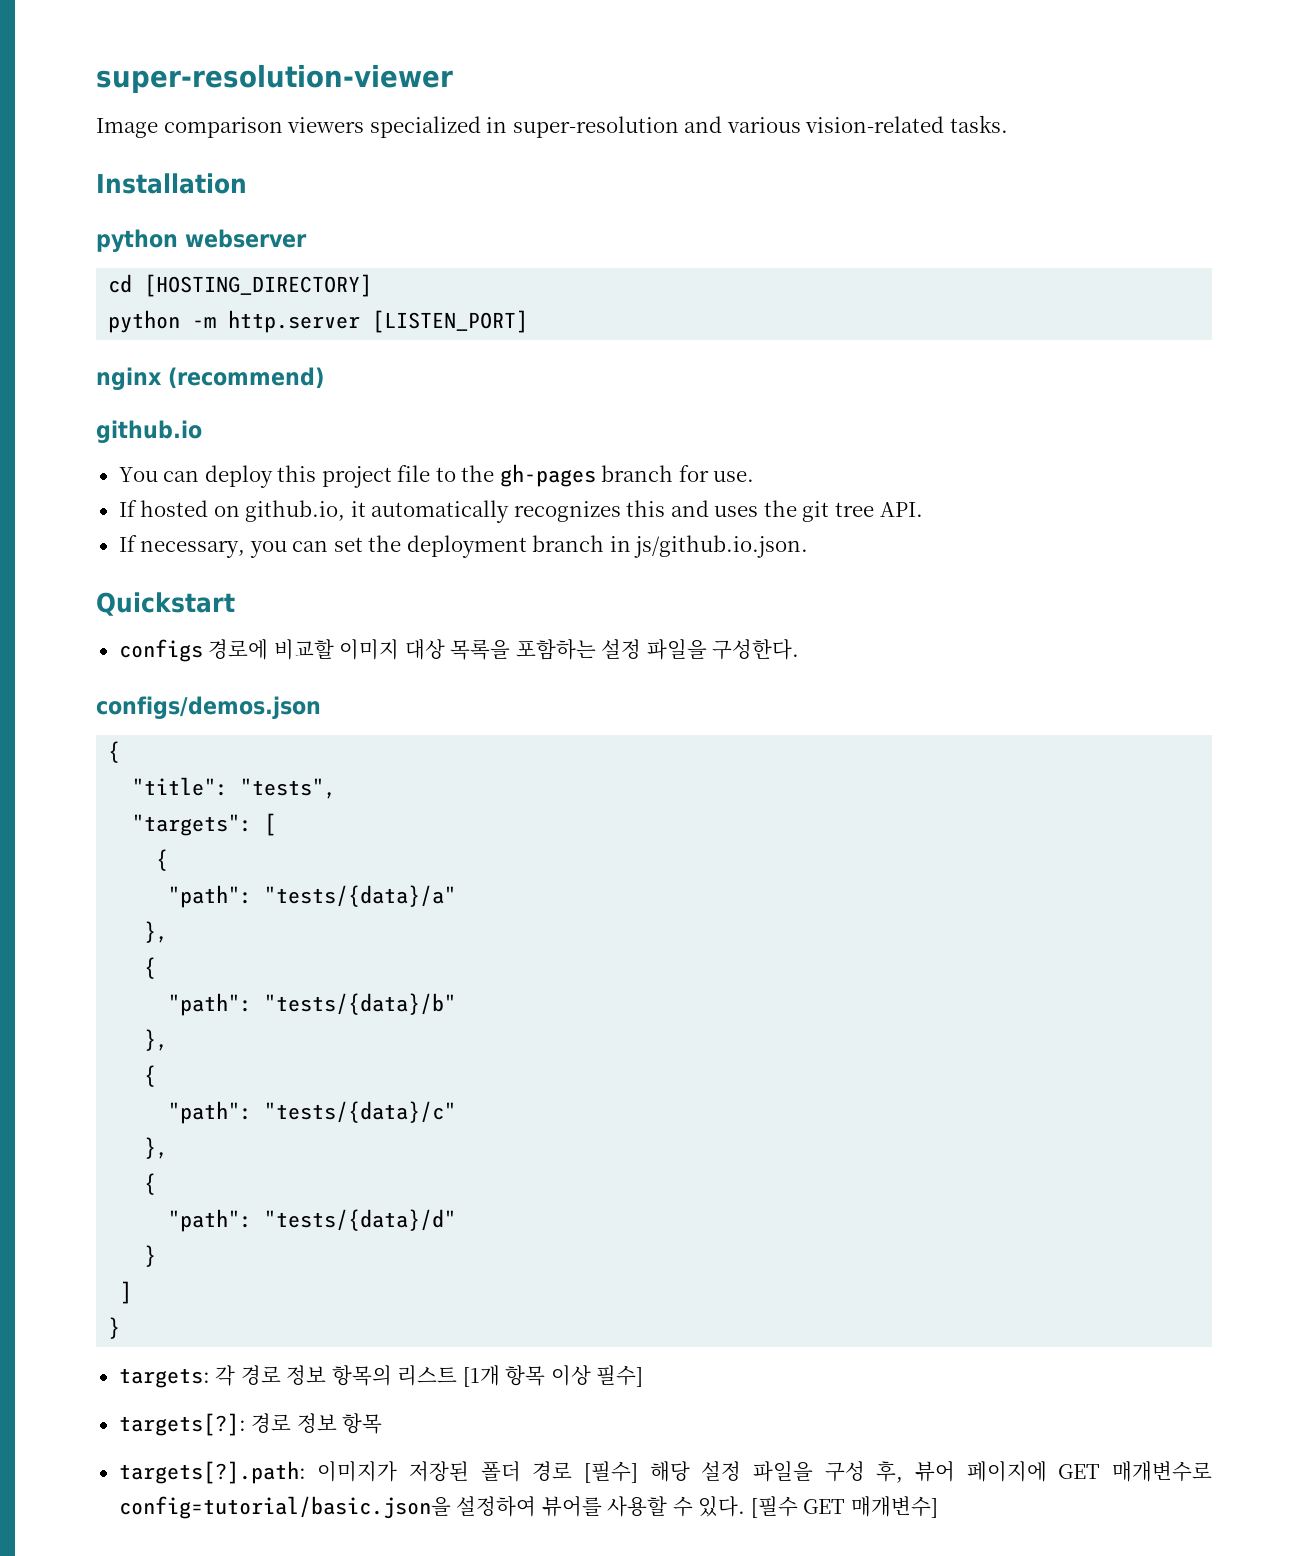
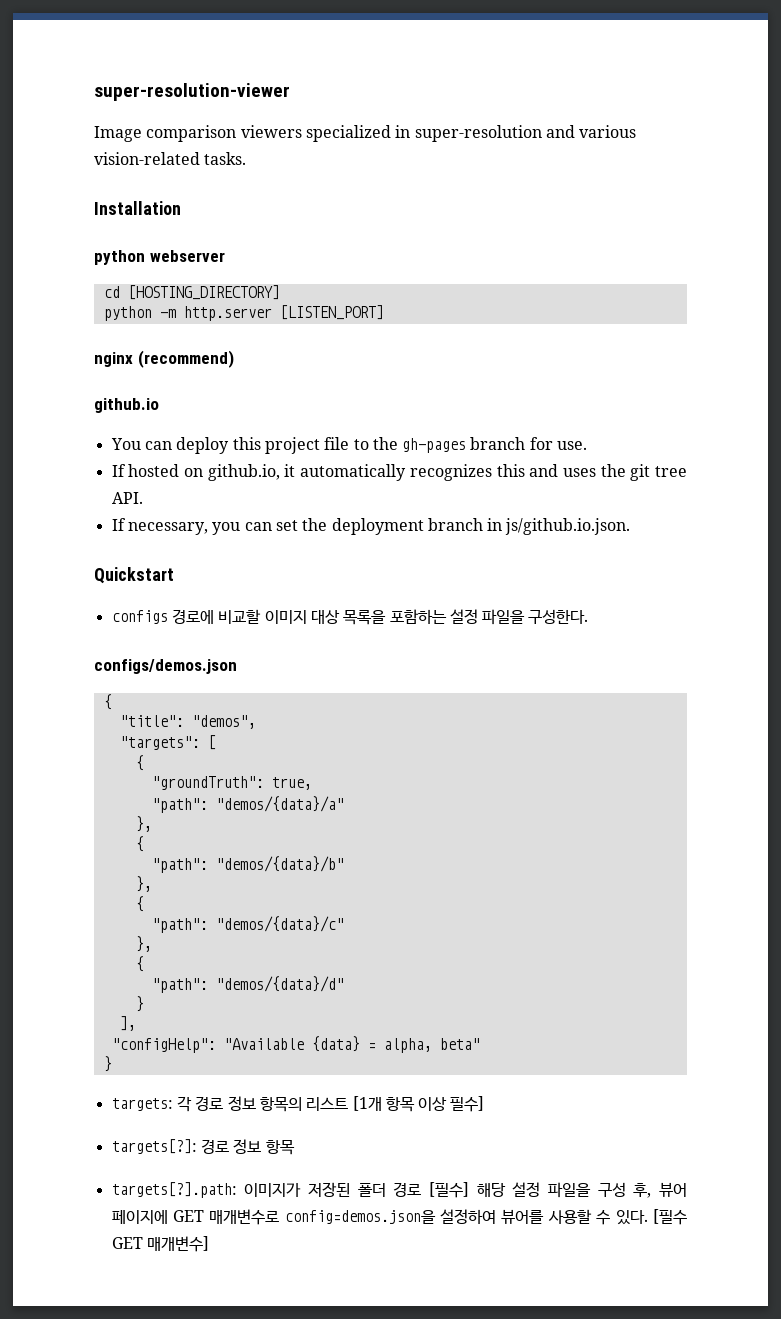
- "title": "tests",
+ "title": "demos",
- "path": "tests/{data}/a"
+ "groundTruth": true,
+ "path": "demos/{data}/a"
  },
  {
- "path": "tests/{data}/b"
+ "path": "demos/{data}/b"
  },
  {
- "path": "tests/{data}/c"
+ "path": "demos/{data}/c"
  },
  {
- "path": "tests/{data}/d"
+ "path": "demos/{data}/d"
  }
- ]
+ ],
+ "configHelp": "Available {data} = alpha, beta"
- targets[?].path: 이미지가 저장된 폴더 경로 [필수] 해당 설정 파일을 구성 후, 뷰어 페이지에 GET 매개변수로 config=tutorial/basic.json을 설정하여 뷰어를 사용할 수 있다.
+ targets[?].path: 이미지가 저장된 폴더 경로 [필수] 해당 설정 파일을 구성 후, 뷰어 페이지에 GET 매개변수로 config=demos.json을 설정하여 뷰어를 사용할 수 있다.

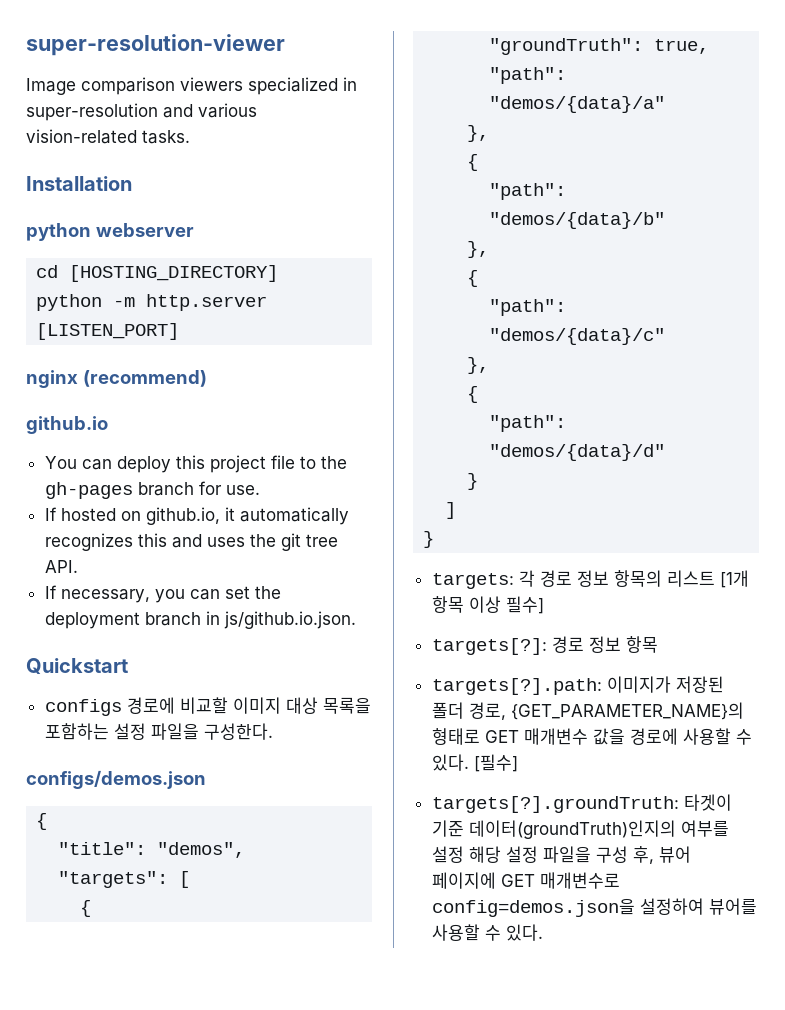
- ],
- "configHelp": "Available {data} = alpha, beta"
+ ]
- targets[?].path: 이미지가 저장된 폴더 경로 [필수] 해당 설정 파일을 구성 후, 뷰어 페이지에 GET 매개변수로 config=demos.json을 설정하여 뷰어를 사용할 수 있다. [필수 GET 매개변수]
+ targets[?].path: 이미지가 저장된 폴더 경로, {GET_PARAMETER_NAME}의 형태로 GET 매개변수 값을 경로에 사용할 수 있다. [필수]
+ targets[?].groundTruth: 타겟이 기준 데이터(groundTruth)인지의 여부를 설정 해당 설정 파일을 구성 후, 뷰어 페이지에 GET 매개변수로 config=demos.json을 설정하여 뷰어를 사용할 수 있다.

